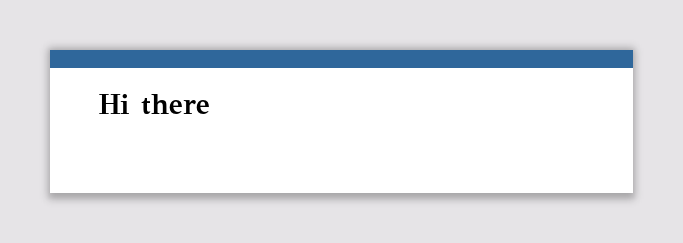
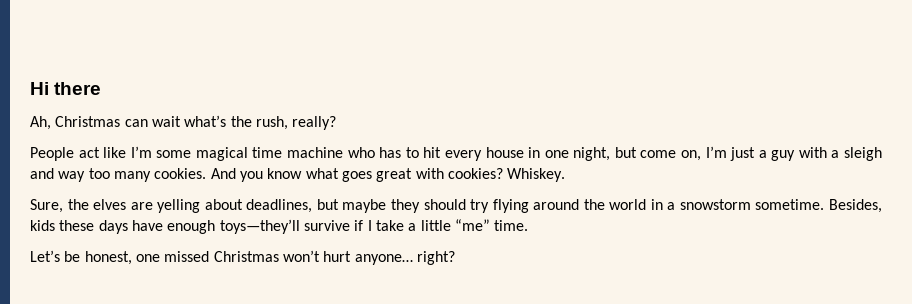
+ Ah, Christmas can wait what’s the rush, really?
+ People act like I’m some magical time machine who has to hit every house in one night, but come on, I’m just a guy with a sleigh and way too many cookies. And you know what goes great with cookies? Whiskey.
+ Sure, the elves are yelling about deadlines, but maybe they should try flying around the world in a snowstorm sometime. Besides, kids these days have enough toys—they’ll survive if I take a little “me” time.
+ Let’s be honest, one missed Christmas won’t hurt anyone… right?

